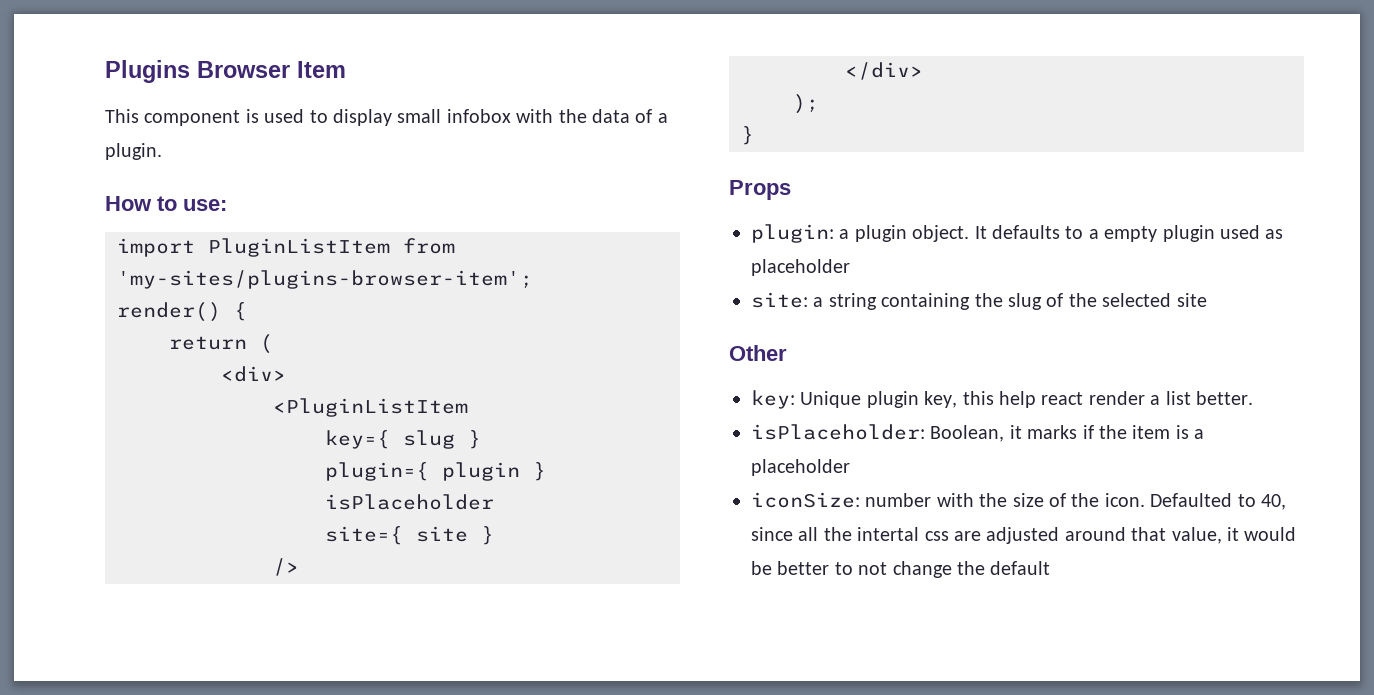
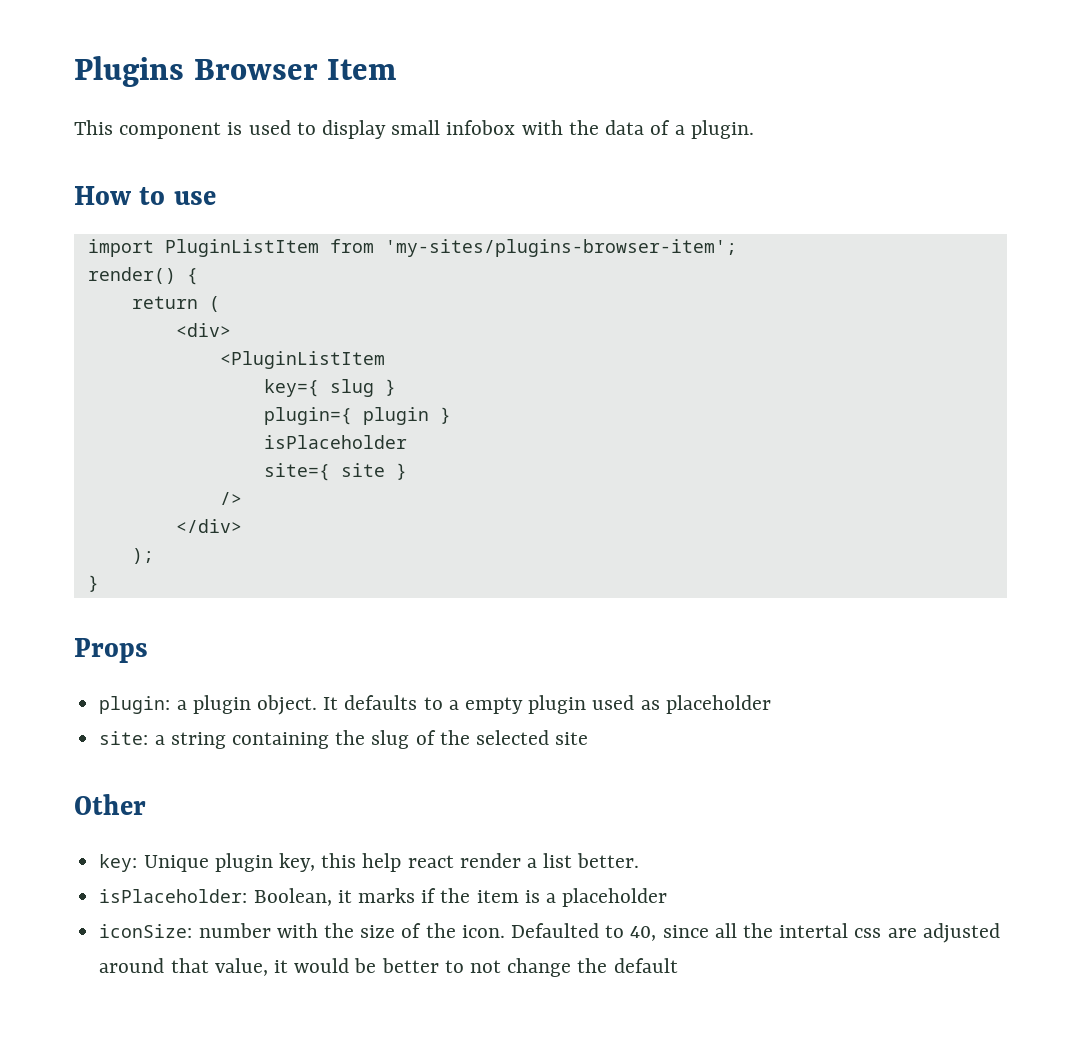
- How to use:
+ How to use

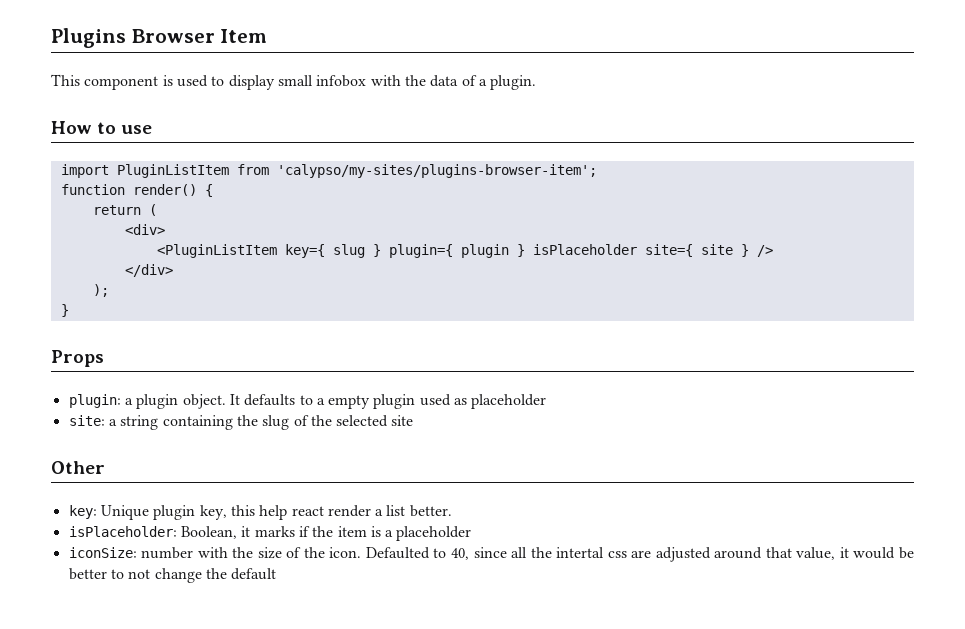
- import PluginListItem from 'my-sites/plugins-browser-item';
- render() {
+ import PluginListItem from 'calypso/my-sites/plugins-browser-item';
+ function render() {
- <PluginListItem
- key={ slug }
- plugin={ plugin }
- isPlaceholder
- site={ site }
- />
+ <PluginListItem key={ slug } plugin={ plugin } isPlaceholder site={ site } />

